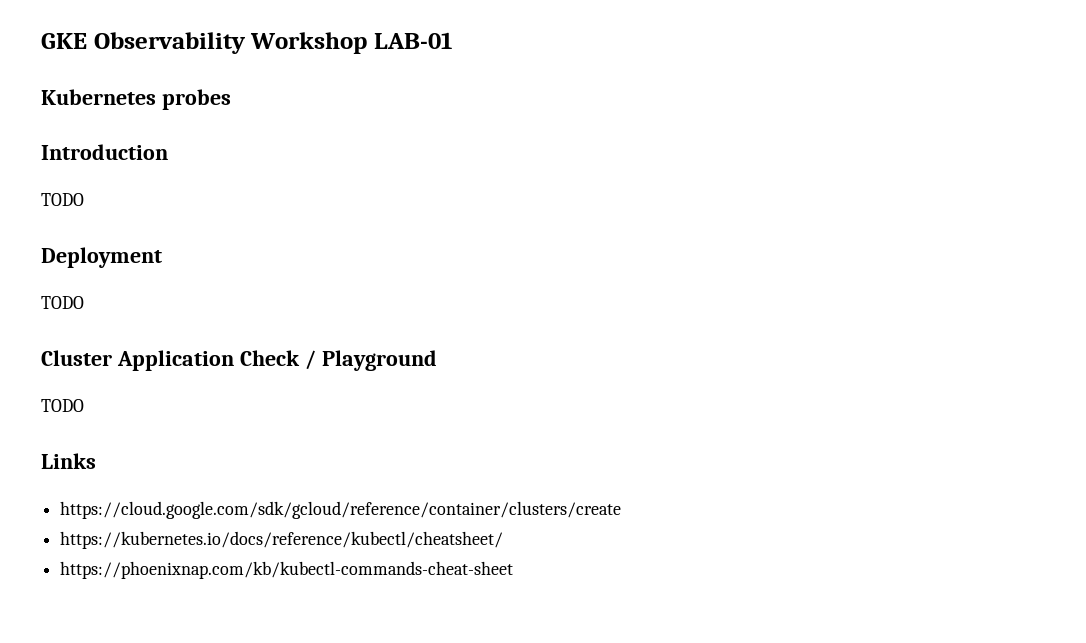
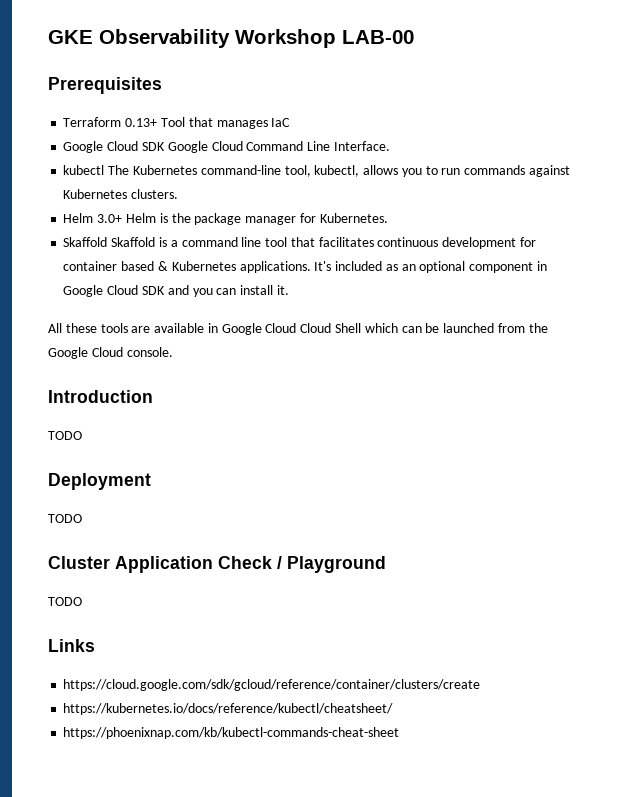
- GKE Observability Workshop LAB-01
- Kubernetes probes
+ GKE Observability Workshop LAB-00
+ Prerequisites
+ Terraform 0.13+ Tool that manages IaC
+ Google Cloud SDK Google Cloud Command Line Interface.
+ kubectl The Kubernetes command-line tool, kubectl, allows you to run commands against Kubernetes clusters.
+ Helm 3.0+ Helm is the package manager for Kubernetes.
+ Skaffold Skaffold is a command line tool that facilitates continuous development for container based & Kubernetes applications. It's included as an optional component in Google Cloud SDK and you can install it.
+ All these tools are available in Google Cloud Cloud Shell which can be launched from the Google Cloud console.

